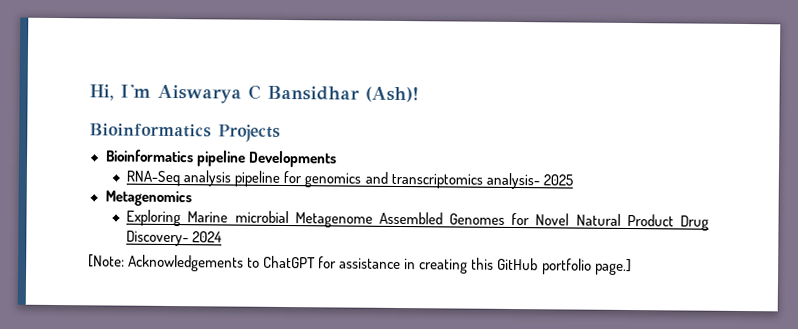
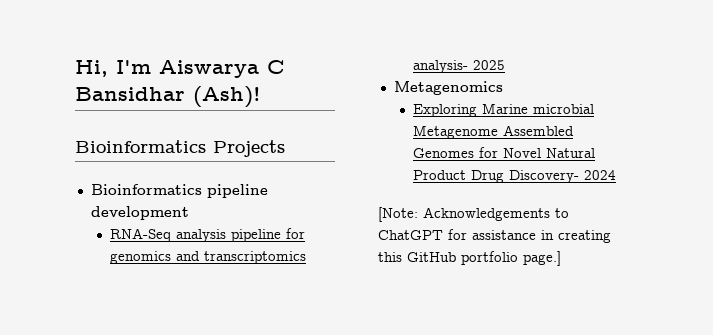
- Bioinformatics pipeline Developments
+ Bioinformatics pipeline development

